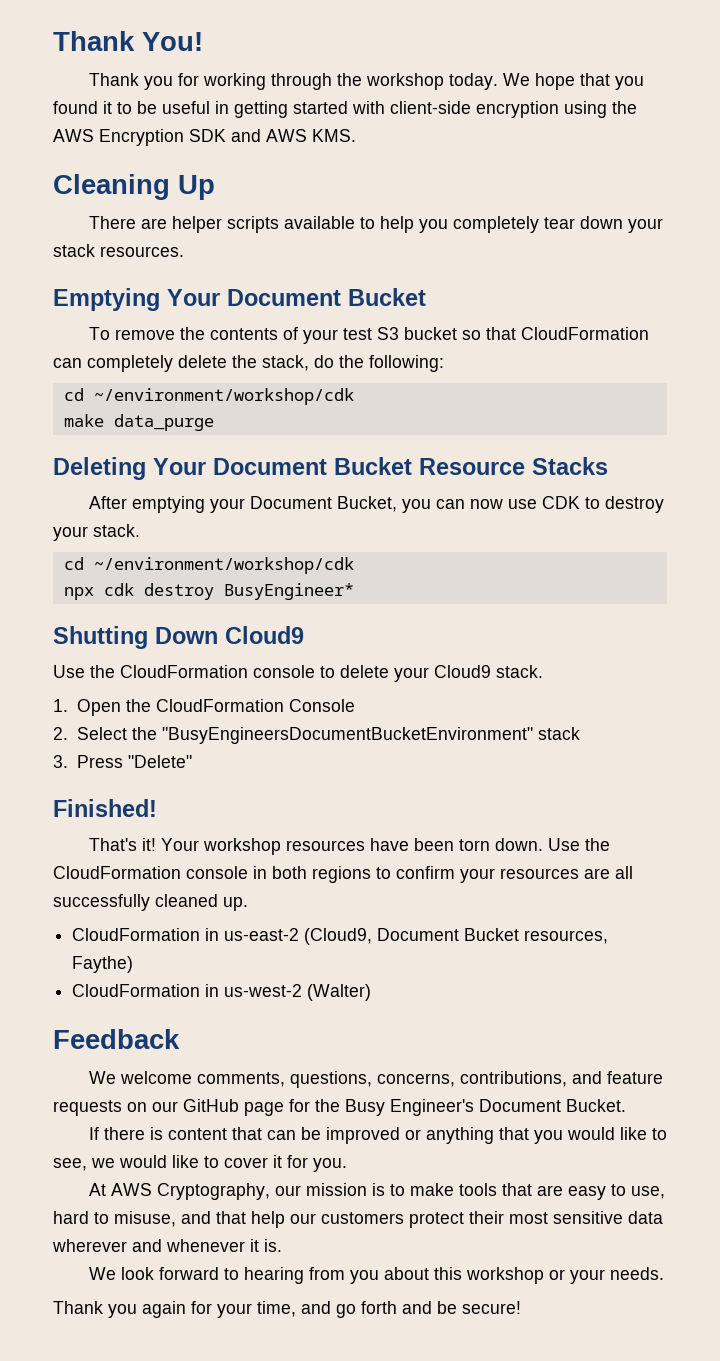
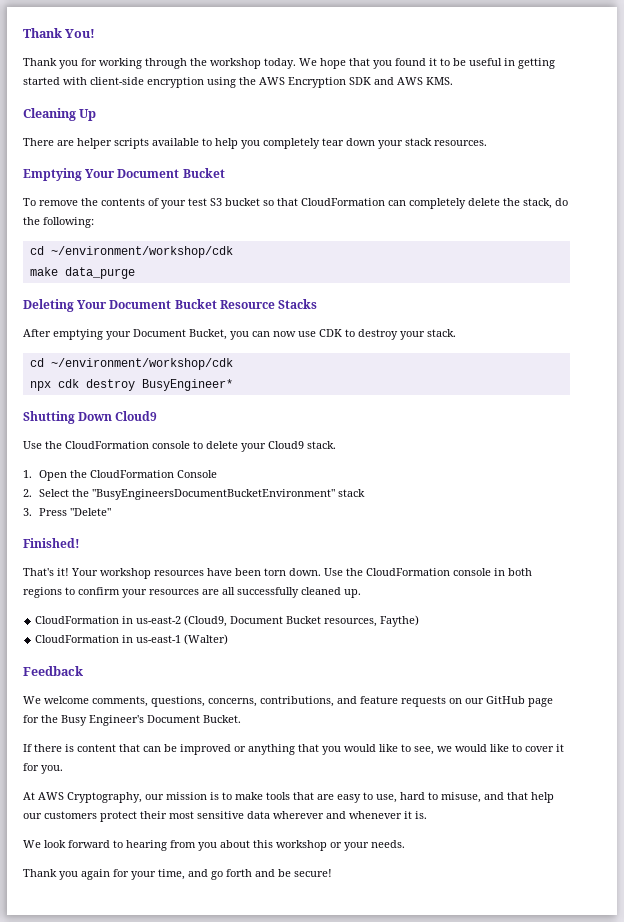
- CloudFormation in us-west-2 (Walter)
+ CloudFormation in us-east-1 (Walter)

